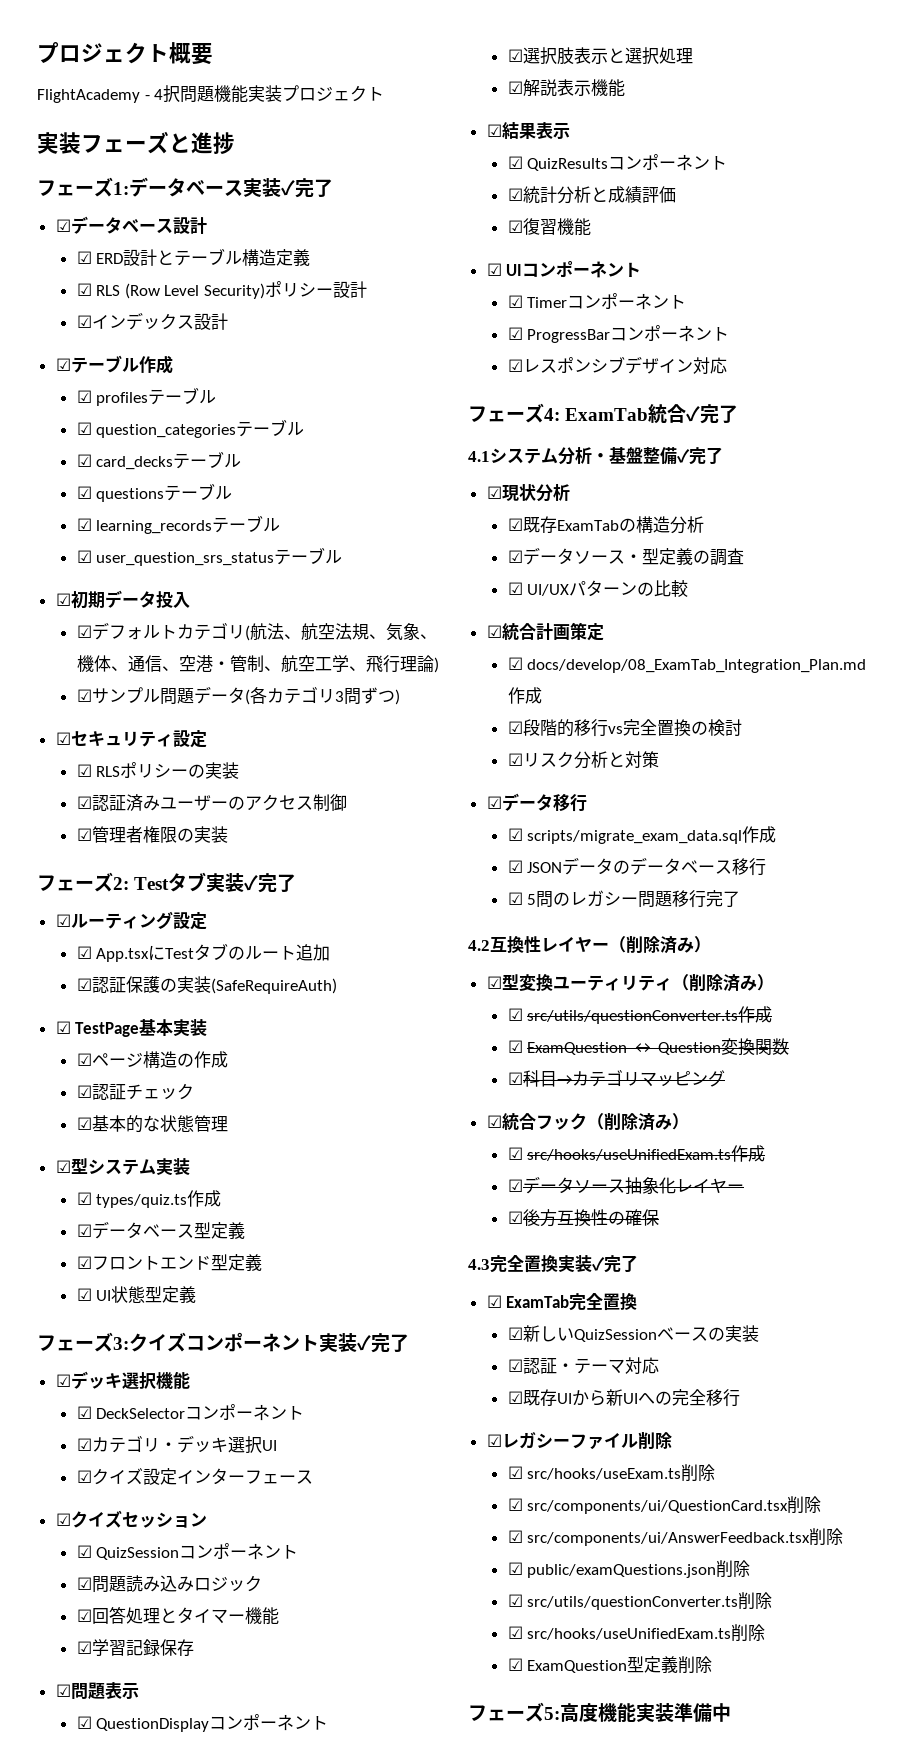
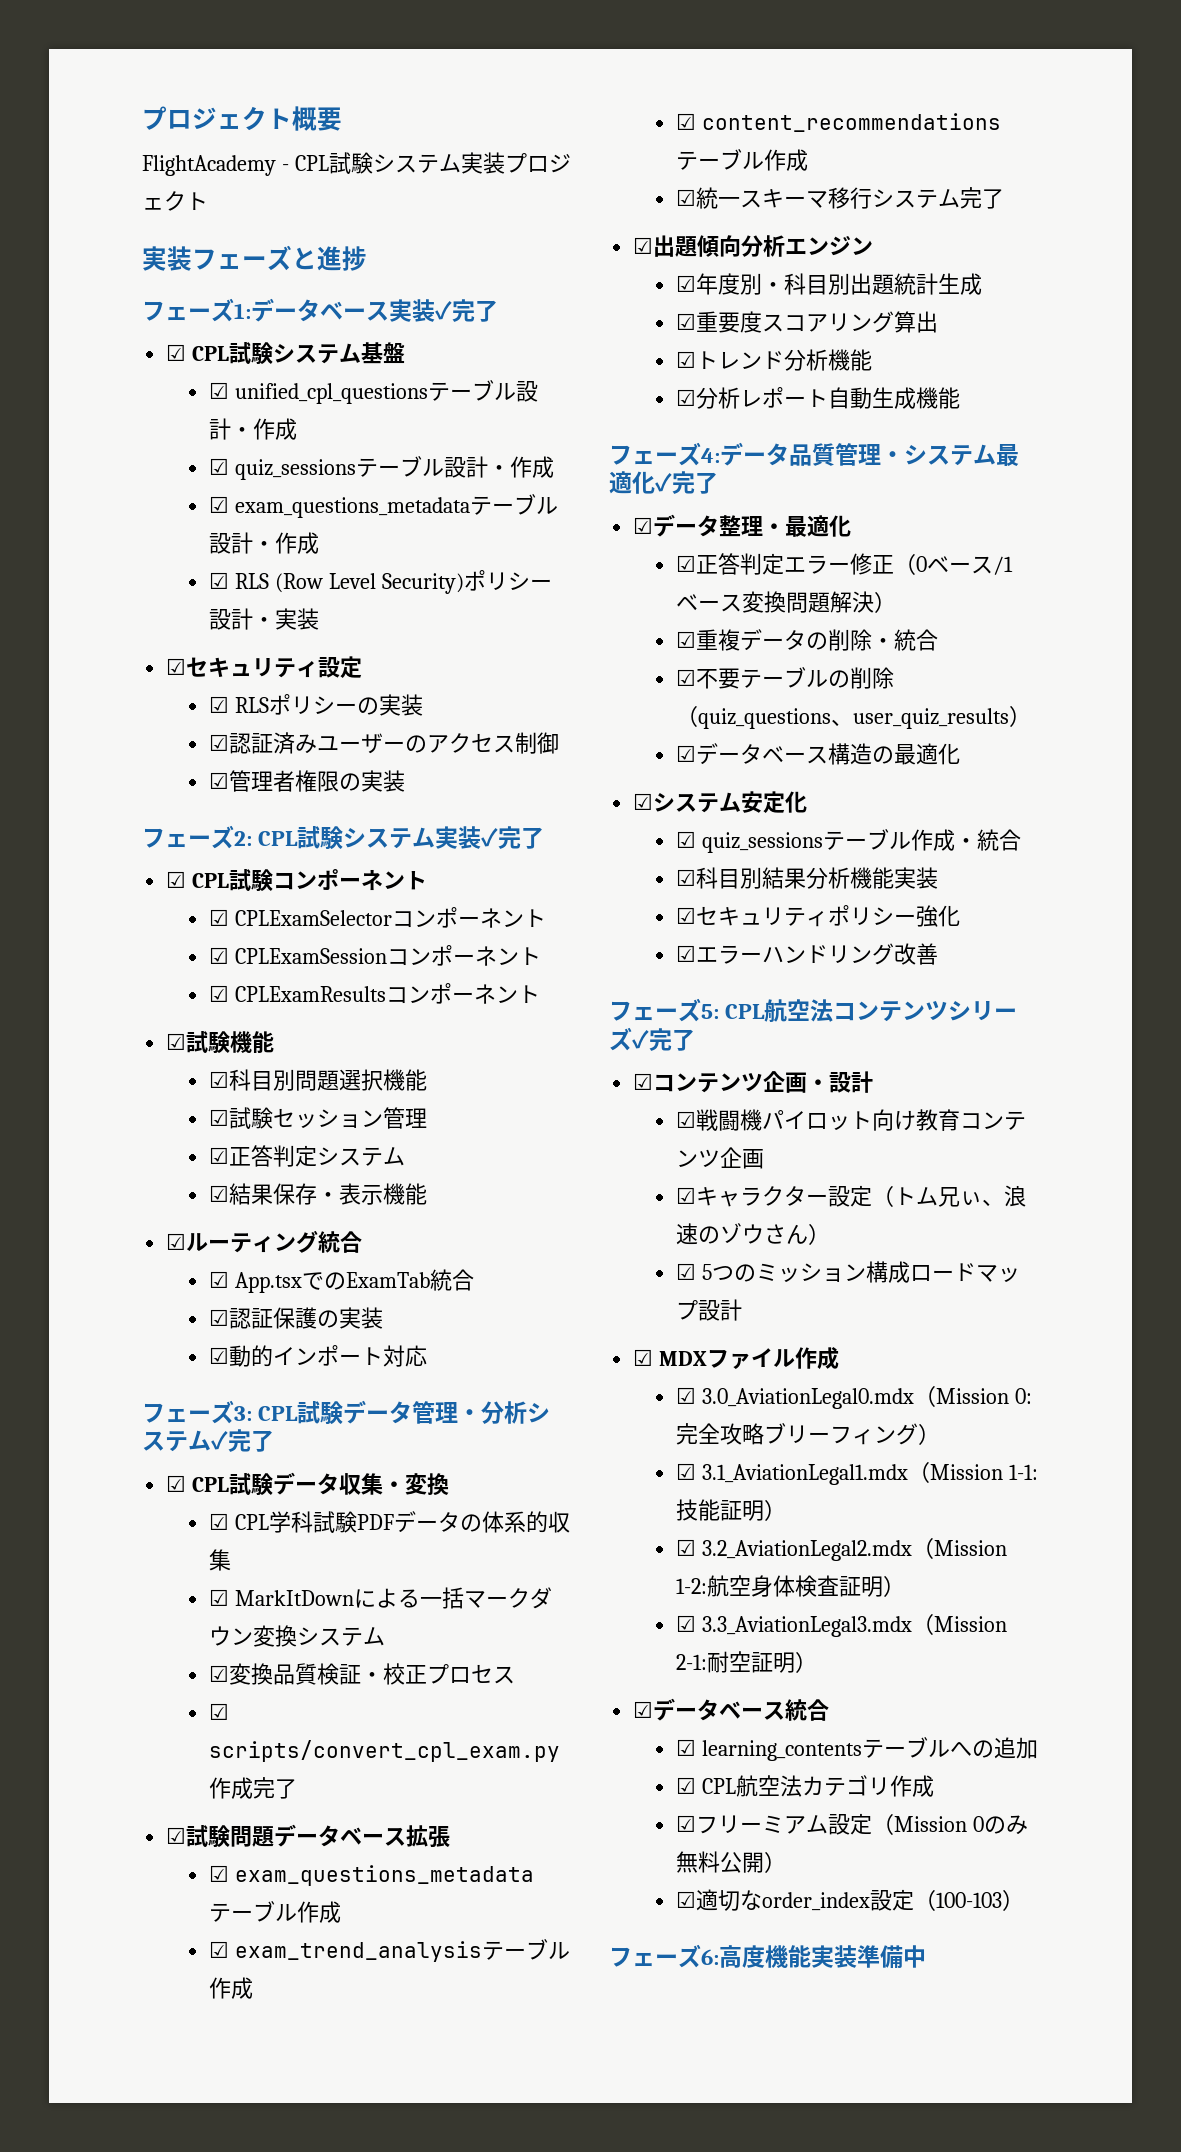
- FlightAcademy - 4択問題機能実装プロジェクト
+ FlightAcademy - CPL試験システム実装プロジェクト
- ☑データベース設計
- ☑ ERD設計とテーブル構造定義
+ ☑ CPL試験システム基盤
+ ☑ unified_cpl_questionsテーブル設計・作成
+ ☑ quiz_sessionsテーブル設計・作成
+ ☑ exam_questions_metadataテーブル設計・作成
- ☑ RLS (Row Level Security)ポリシー設計
- ☑インデックス設計
- ☑テーブル作成
- ☑ profilesテーブル
- ☑ question_categoriesテーブル
- ☑ card_decksテーブル
- ☑ questionsテーブル
- ☑ learning_recordsテーブル
- ☑ user_question_srs_statusテーブル
- ☑初期データ投入
- ☑デフォルトカテゴリ(航法、航空法規、気象、機体、通信、空港・管制、航空工学、飛行理論)
- ☑サンプル問題データ(各カテゴリ3問ずつ)
+ ☑ RLS (Row Level Security)ポリシー設計・実装
- フェーズ2: Testタブ実装✓完了
+ フェーズ2: CPL試験システム実装✓完了
+ ☑ CPL試験コンポーネント
+ ☑ CPLExamSelectorコンポーネント
+ ☑ CPLExamSessionコンポーネント
+ ☑ CPLExamResultsコンポーネント
+ ☑試験機能
+ ☑科目別問題選択機能
+ ☑試験セッション管理
+ ☑正答判定システム
+ ☑結果保存・表示機能
- ☑ルーティング設定
+ ☑ルーティング統合
- ☑ App.tsxにTestタブのルート追加
+ ☑ App.tsxでのExamTab統合
- ☑認証保護の実装(SafeRequireAuth)
- ☑ TestPage基本実装
- ☑ページ構造の作成
- ☑認証チェック
- ☑基本的な状態管理
- ☑型システム実装
- ☑ types/quiz.ts作成
- ☑データベース型定義
- ☑フロントエンド型定義
- ☑ UI状態型定義
- フェーズ3:クイズコンポーネント実装✓完了
- ☑デッキ選択機能
- ☑ DeckSelectorコンポーネント
- ☑カテゴリ・デッキ選択UI
- ☑クイズ設定インターフェース
- ☑クイズセッション
- ☑ QuizSessionコンポーネント
- ☑問題読み込みロジック
- ☑回答処理とタイマー機能
- ☑学習記録保存
- ☑問題表示
- ☑ QuestionDisplayコンポーネント
- ☑選択肢表示と選択処理
- ☑解説表示機能
- ☑結果表示
- ☑ QuizResultsコンポーネント
- ☑統計分析と成績評価
- ☑復習機能
- ☑ UIコンポーネント
- ☑ Timerコンポーネント
- ☑ ProgressBarコンポーネント
- ☑レスポンシブデザイン対応
- フェーズ4: ExamTab統合✓完了
- 4.1システム分析・基盤整備✓完了
- ☑現状分析
- ☑既存ExamTabの構造分析
- ☑データソース・型定義の調査
- ☑ UI/UXパターンの比較
- ☑統合計画策定
- ☑ docs/develop/08_ExamTab_Integration_Plan.md作成
- ☑段階的移行vs完全置換の検討
- ☑リスク分析と対策
- ☑データ移行
- ☑ scripts/migrate_exam_data.sql作成
- ☑ JSONデータのデータベース移行
- ☑ 5問のレガシー問題移行完了
- 4.2互換性レイヤー（削除済み）
- ☑型変換ユーティリティ（削除済み）
- ☑ src/utils/questionConverter.ts作成
- ☑ ExamQuestion ↔ Question変換関数
- ☑科目→カテゴリマッピング
- ☑統合フック（削除済み）
- ☑ src/hooks/useUnifiedExam.ts作成
- ☑データソース抽象化レイヤー
- ☑後方互換性の確保
- 4.3完全置換実装✓完了
- ☑ ExamTab完全置換
- ☑新しいQuizSessionベースの実装
- ☑認証・テーマ対応
- ☑既存UIから新UIへの完全移行
- ☑レガシーファイル削除
- ☑ src/hooks/useExam.ts削除
- ☑ src/components/ui/QuestionCard.tsx削除
- ☑ src/components/ui/AnswerFeedback.tsx削除
- ☑ public/examQuestions.json削除
- ☑ src/utils/questionConverter.ts削除
- ☑ src/hooks/useUnifiedExam.ts削除
- ☑ ExamQuestion型定義削除
- フェーズ5:高度機能実装準備中
+ ☑認証保護の実装
+ ☑動的インポート対応
+ フェーズ3: CPL試験データ管理・分析システム✓完了
+ ☑ CPL試験データ収集・変換
+ ☑ CPL学科試験PDFデータの体系的収集
+ ☑ MarkItDownによる一括マークダウン変換システム
+ ☑変換品質検証・校正プロセス
+ ☑ scripts/convert_cpl_exam.py作成完了
+ ☑試験問題データベース拡張
+ ☑ exam_questions_metadataテーブル作成
+ ☑ exam_trend_analysisテーブル作成
+ ☑ content_recommendationsテーブル作成
+ ☑統一スキーマ移行システム完了
+ ☑出題傾向分析エンジン
+ ☑年度別・科目別出題統計生成
+ ☑重要度スコアリング算出
+ ☑トレンド分析機能
+ ☑分析レポート自動生成機能
+ フェーズ4:データ品質管理・システム最適化✓完了
+ ☑データ整理・最適化
+ ☑正答判定エラー修正（0ベース/1ベース変換問題解決）
+ ☑重複データの削除・統合
+ ☑不要テーブルの削除（quiz_questions、user_quiz_results）
+ ☑データベース構造の最適化
+ ☑システム安定化
+ ☑ quiz_sessionsテーブル作成・統合
+ ☑科目別結果分析機能実装
+ ☑セキュリティポリシー強化
+ ☑エラーハンドリング改善
+ フェーズ5: CPL航空法コンテンツシリーズ✓完了
+ ☑コンテンツ企画・設計
+ ☑戦闘機パイロット向け教育コンテンツ企画
+ ☑キャラクター設定（トム兄ぃ、浪速のゾウさん）
+ ☑ 5つのミッション構成ロードマップ設計
+ ☑ MDXファイル作成
+ ☑ 3.0_AviationLegal0.mdx（Mission 0:完全攻略ブリーフィング）
+ ☑ 3.1_AviationLegal1.mdx（Mission 1-1:技能証明）
+ ☑ 3.2_AviationLegal2.mdx（Mission 1-2:航空身体検査証明）
+ ☑ 3.3_AviationLegal3.mdx（Mission 2-1:耐空証明）
+ ☑データベース統合
+ ☑ learning_contentsテーブルへの追加
+ ☑ CPL航空法カテゴリ作成
+ ☑フリーミアム設定（Mission 0のみ無料公開）
+ ☑適切なorder_index設定（100-103）
+ フェーズ6:高度機能実装準備中

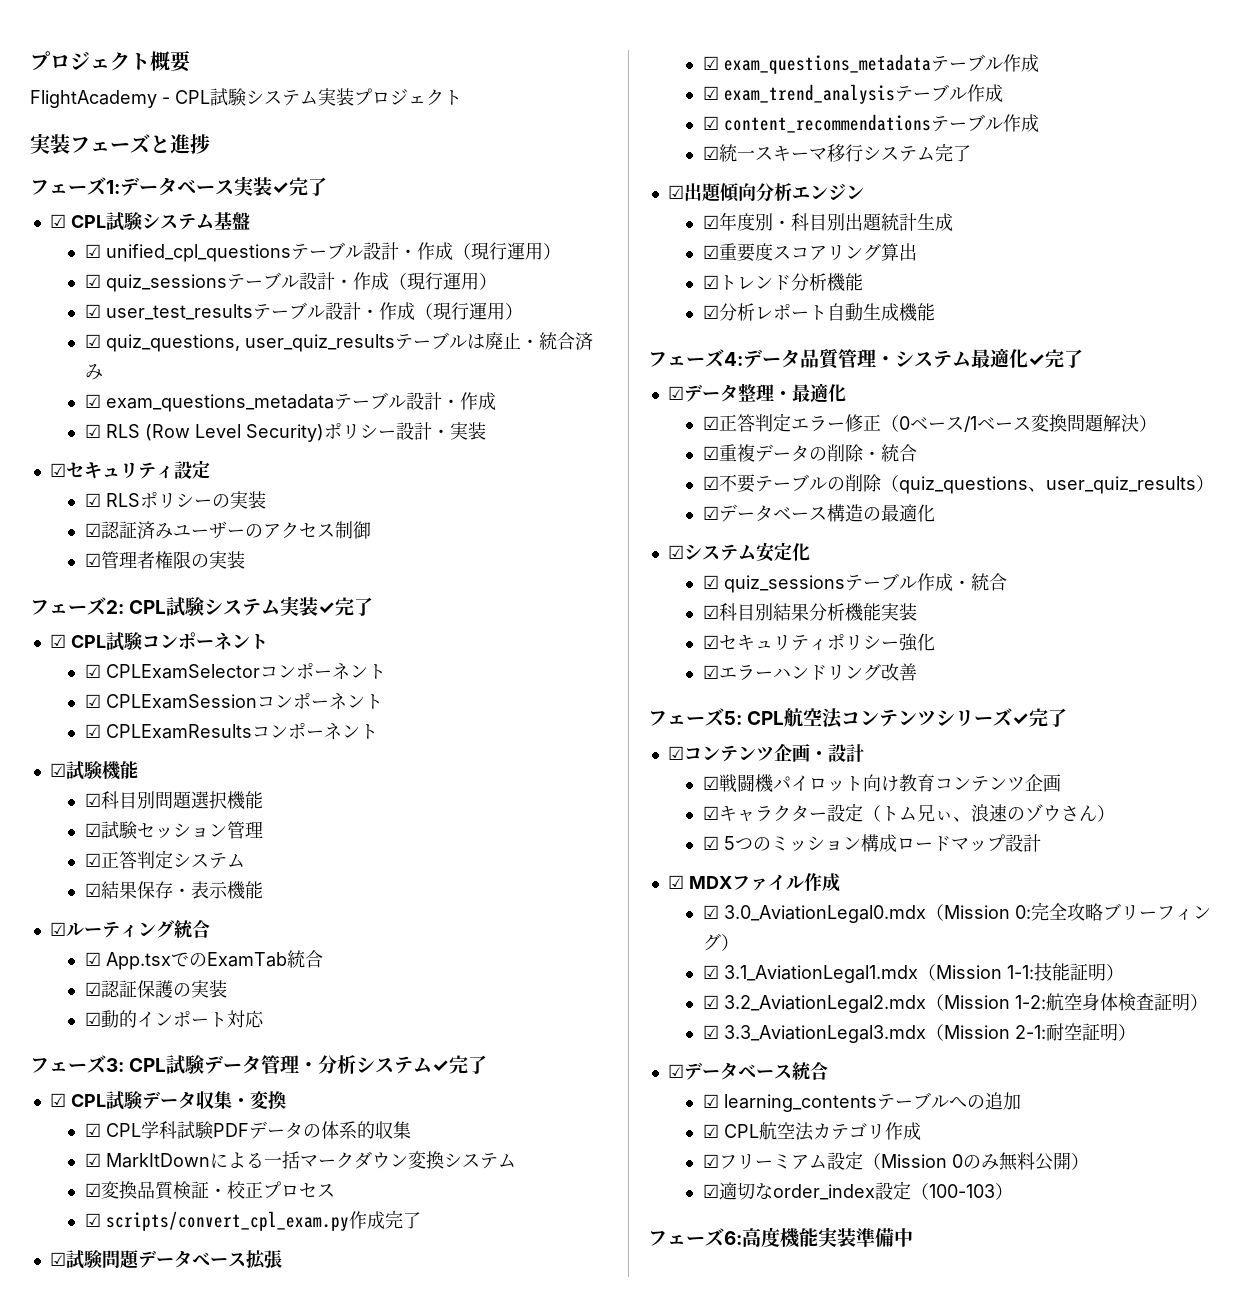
- ☑ unified_cpl_questionsテーブル設計・作成
+ ☑ unified_cpl_questionsテーブル設計・作成（現行運用）
- ☑ quiz_sessionsテーブル設計・作成
+ ☑ quiz_sessionsテーブル設計・作成（現行運用）
+ ☑ user_test_resultsテーブル設計・作成（現行運用）
+ ☑ quiz_questions, user_quiz_resultsテーブルは廃止・統合済み

